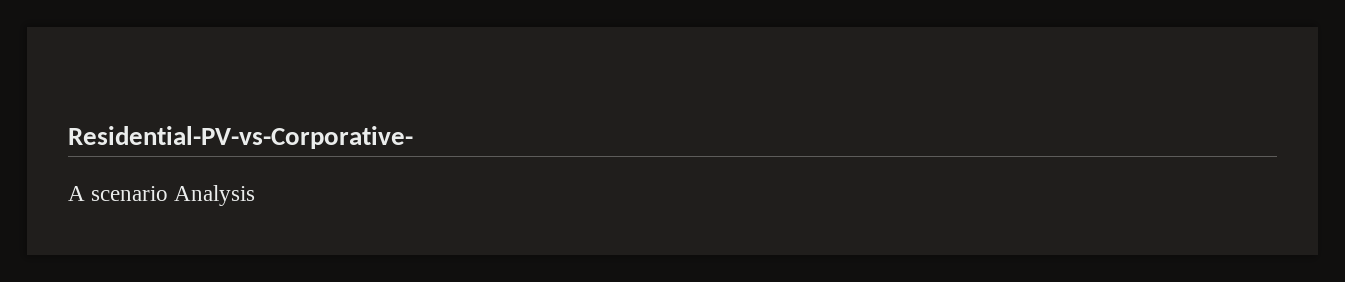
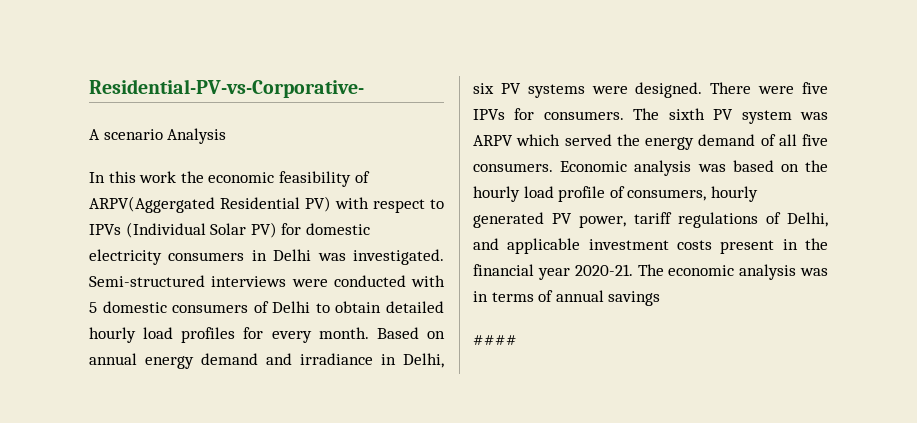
+ In this work the economic feasibility of ARPV(Aggergated Residential PV) with respect to IPVs (Individual Solar PV) for domestic electricity consumers in Delhi was investigated. Semi-structured interviews were conducted with 5 domestic consumers of Delhi to obtain detailed hourly load profiles for every month. Based on annual energy demand and irradiance in Delhi, six PV systems were designed. There were five IPVs for consumers. The sixth PV system was ARPV which served the energy demand of all five consumers. Economic analysis was based on the hourly load profile of consumers, hourly generated PV power, tariff regulations of Delhi, and applicable investment costs present in the financial year 2020-21. The economic analysis was in terms of annual savings
+ ####

